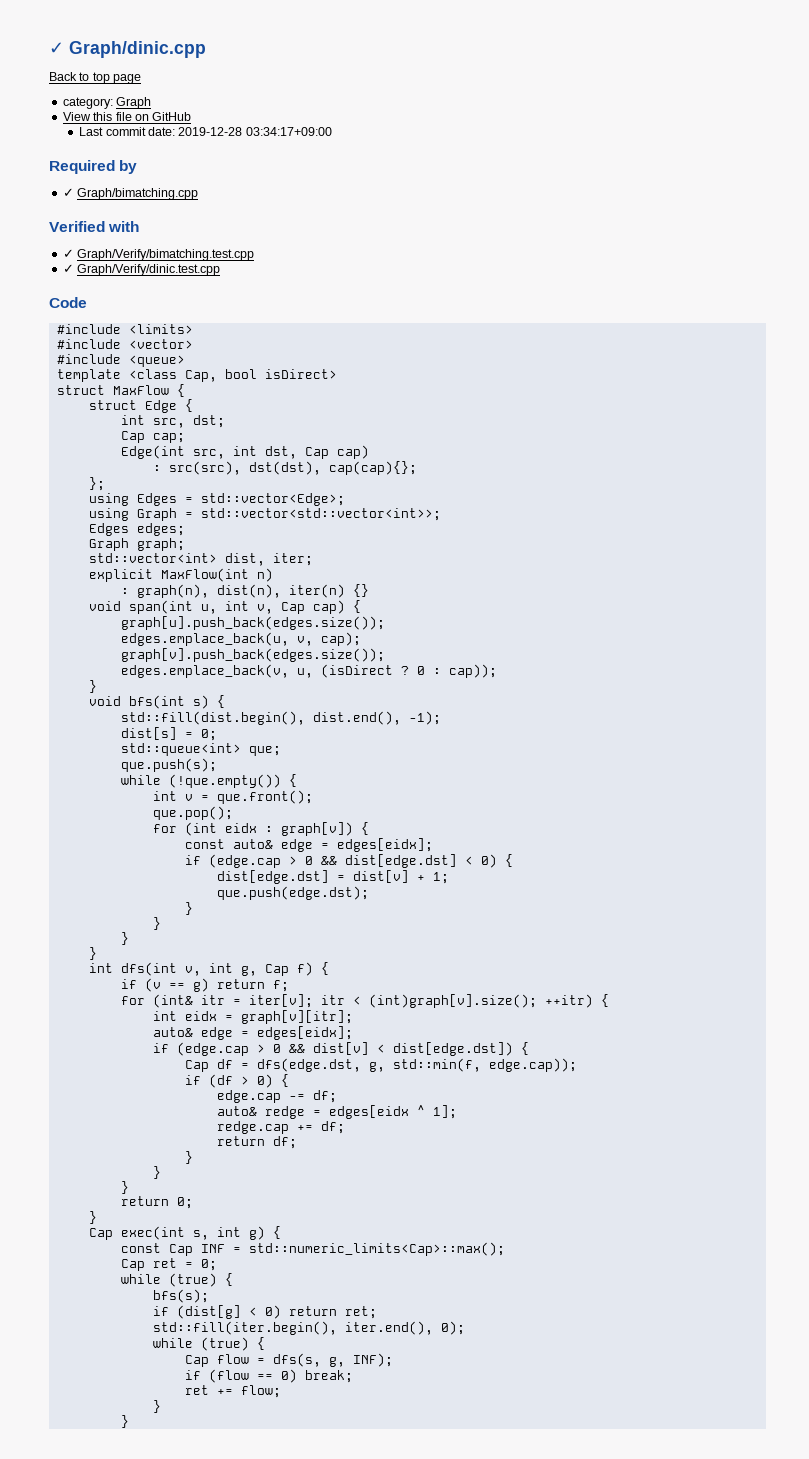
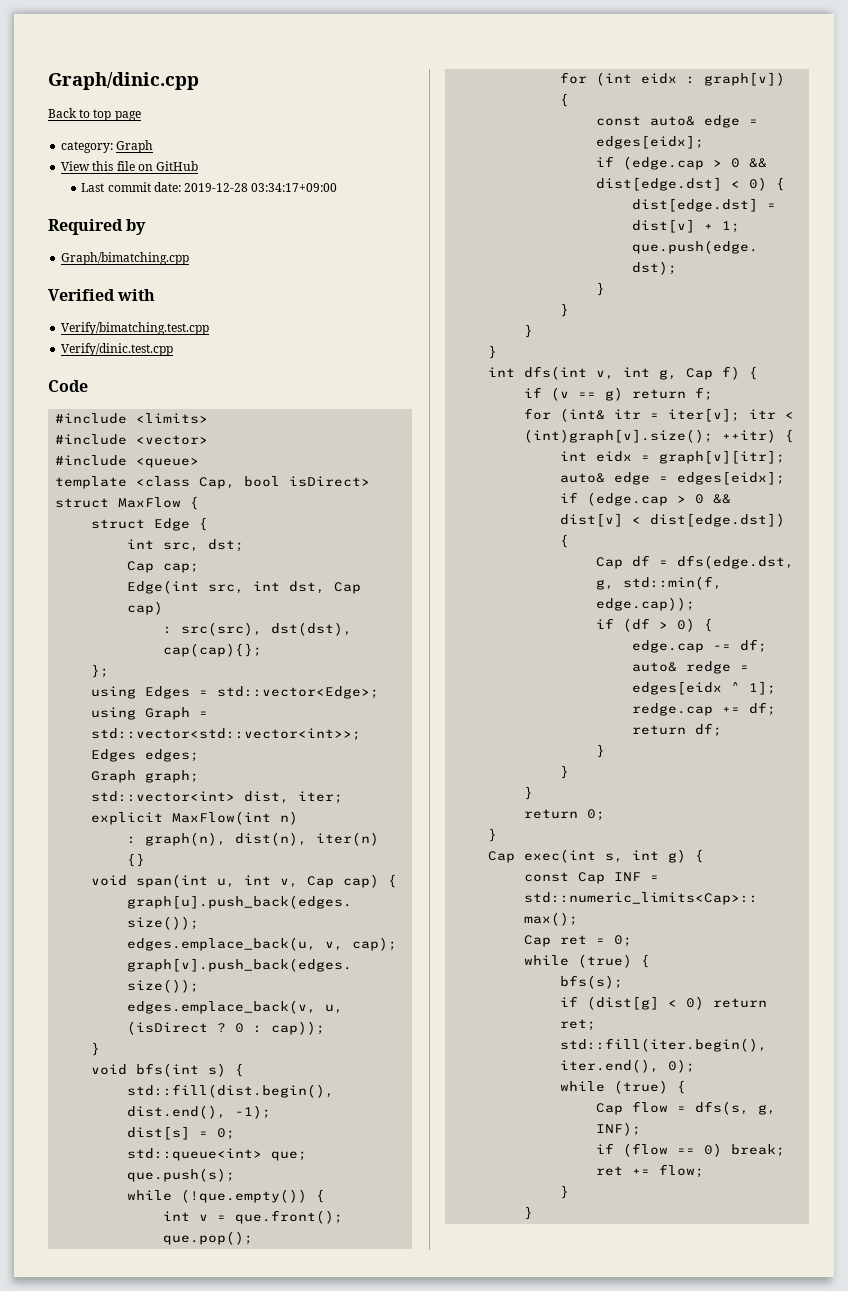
- ✓ Graph/dinic.cpp
+ Graph/dinic.cpp
- ✓ Graph/bimatching.cpp
+ Graph/bimatching.cpp
- ✓ Graph/Verify/bimatching.test.cpp
- ✓ Graph/Verify/dinic.test.cpp
+ Verify/bimatching.test.cpp
+ Verify/dinic.test.cpp

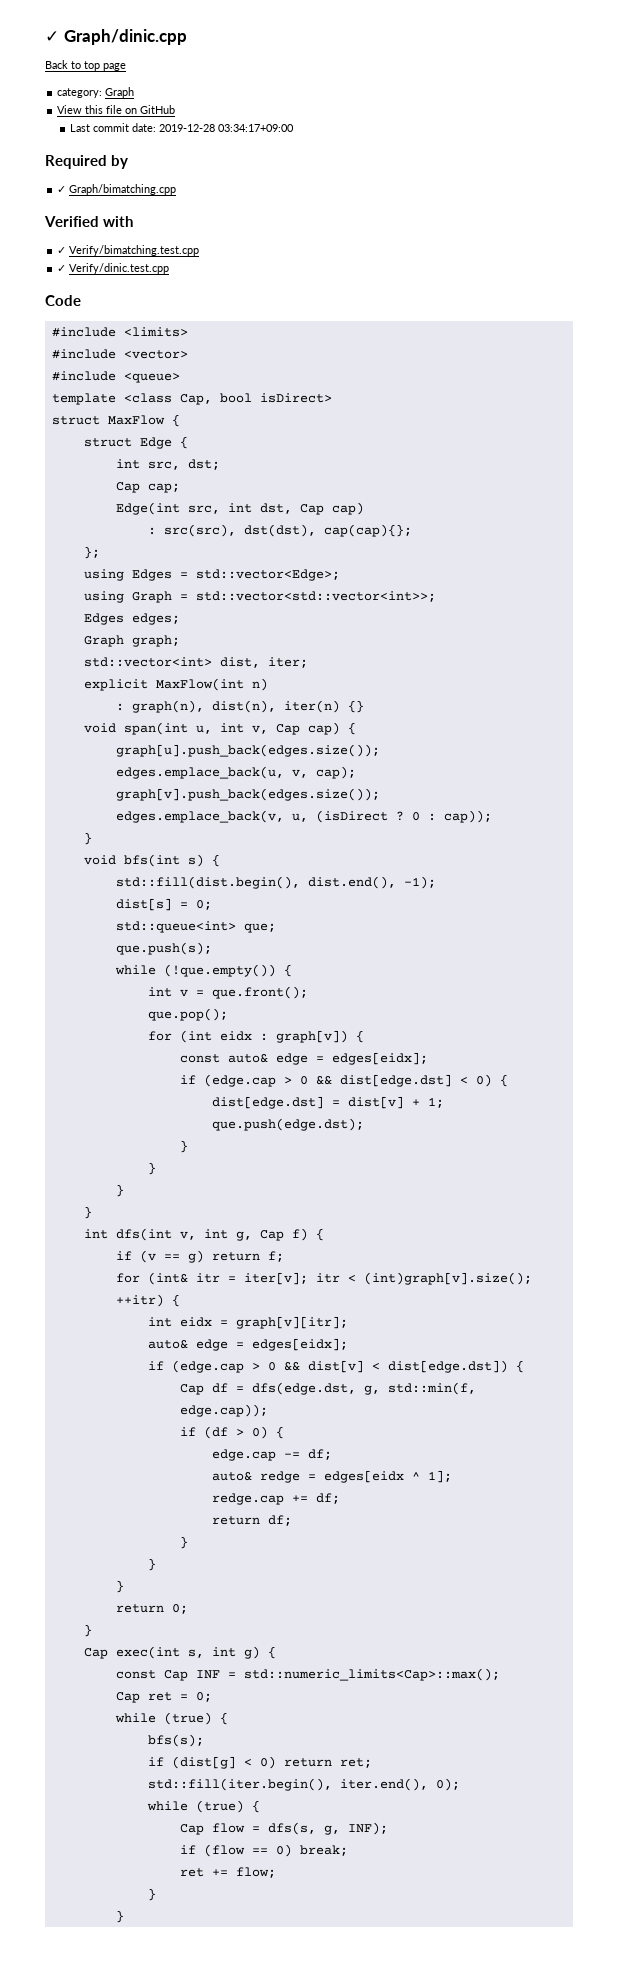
- Graph/dinic.cpp
+ ✓ Graph/dinic.cpp
- Graph/bimatching.cpp
+ ✓ Graph/bimatching.cpp
- Verify/bimatching.test.cpp
+ ✓ Verify/bimatching.test.cpp
- Verify/dinic.test.cpp
+ ✓ Verify/dinic.test.cpp

